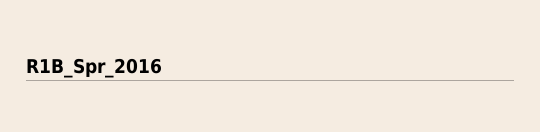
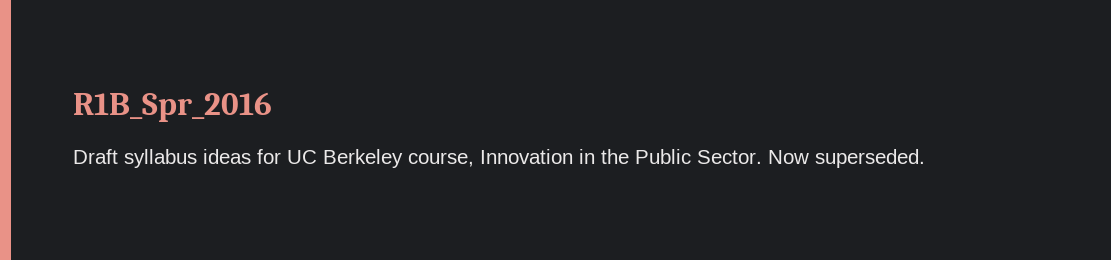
+ Draft syllabus ideas for UC Berkeley course, Innovation in the Public Sector. Now superseded.

